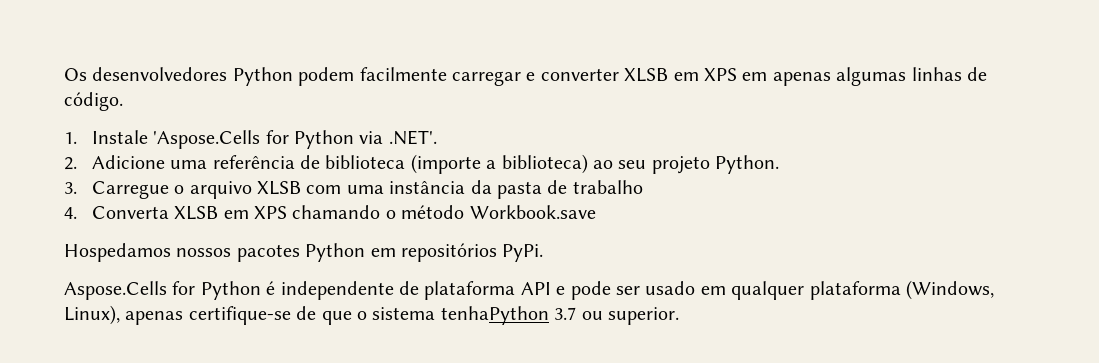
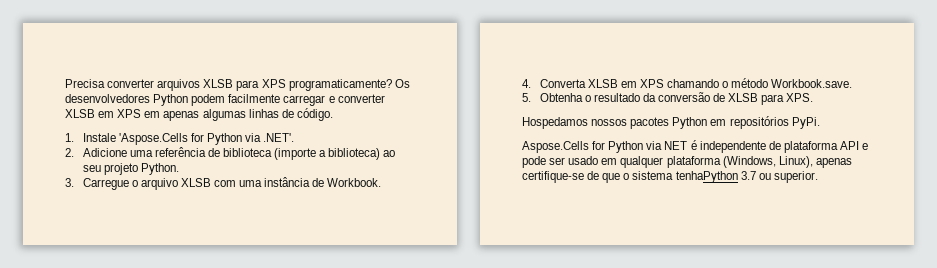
+ Precisa converter arquivos XLSB para XPS programaticamente?
- 3. Carregue o arquivo XLSB com uma instância da pasta de trabalho
+ 3. Carregue o arquivo XLSB com uma instância de Workbook.
- 4. Converta XLSB em XPS chamando o método Workbook.save
+ 4. Converta XLSB em XPS chamando o método Workbook.save.
+ 5. Obtenha o resultado da conversão de XLSB para XPS.
- Aspose.Cells for Python é independente de plataforma API e pode ser usado em qualquer plataforma (Windows, Linux), apenas certifique-se de que o sistema tenhaPython 3.7 ou superior.
+ Aspose.Cells for Python via NET é independente de plataforma API e pode ser usado em qualquer plataforma (Windows, Linux), apenas certifique-se de que o sistema tenhaPython 3.7 ou superior.

